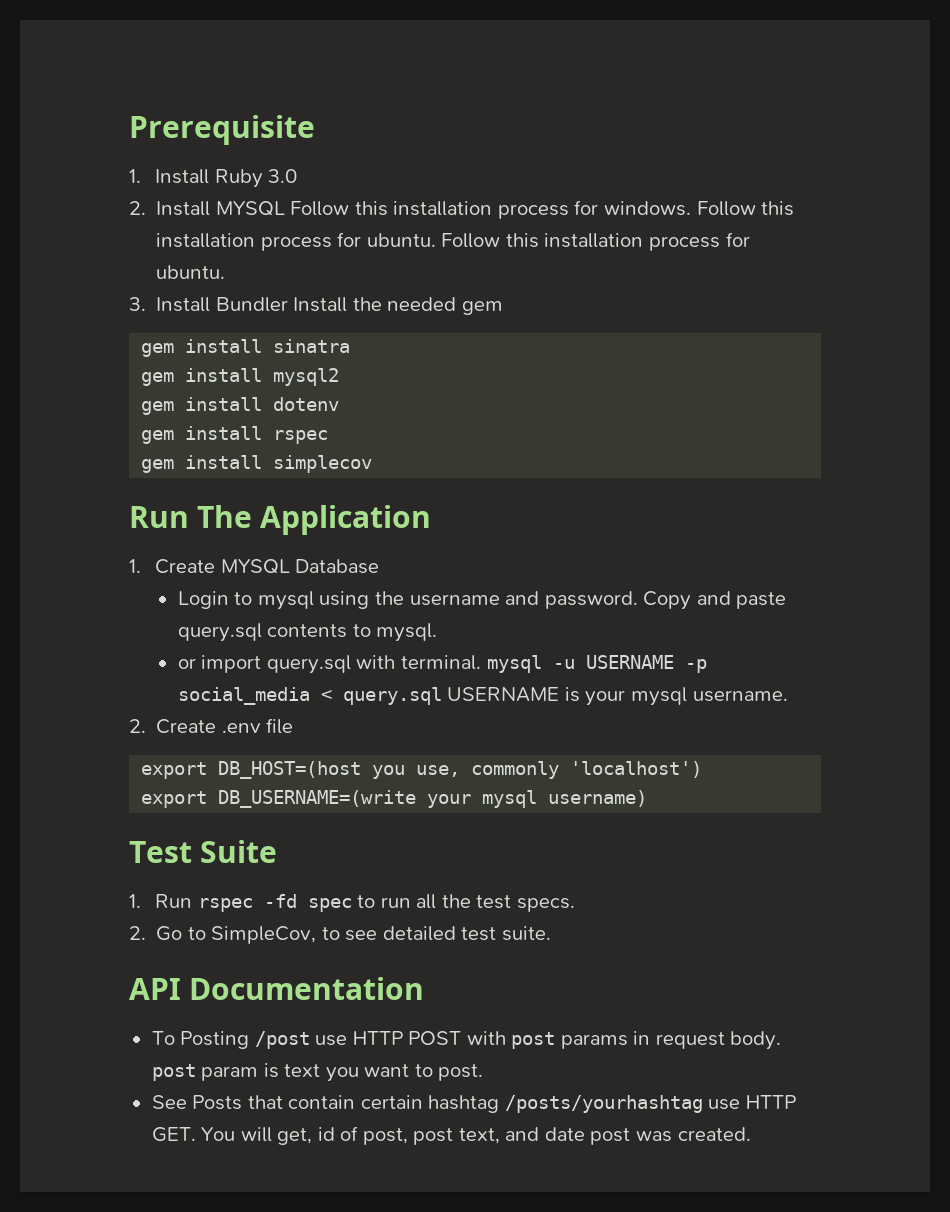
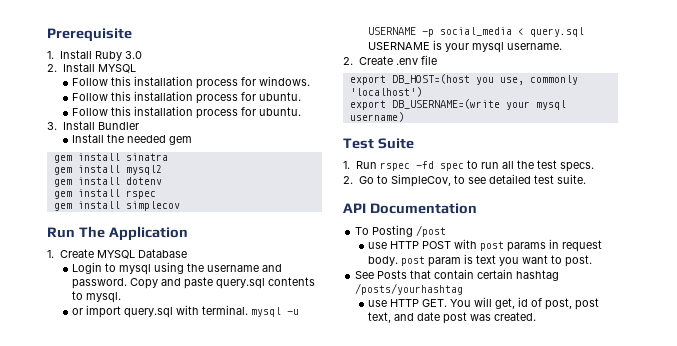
- 2. Install MYSQL Follow this installation process for windows. Follow this installation process for ubuntu. Follow this installation process for ubuntu.
+ 2. Install MYSQL
+ Follow this installation process for windows.
+ Follow this installation process for ubuntu.
+ Follow this installation process for ubuntu.
- 3. Install Bundler Install the needed gem
+ 3. Install Bundler
+ Install the needed gem
- To Posting /post use HTTP POST with post params in request body. post param is text you want to post.
+ To Posting /post
+ use HTTP POST with post params in request body. post param is text you want to post.
- See Posts that contain certain hashtag /posts/yourhashtag use HTTP GET. You will get, id of post, post text, and date post was created.
+ See Posts that contain certain hashtag /posts/yourhashtag
+ use HTTP GET. You will get, id of post, post text, and date post was created.

